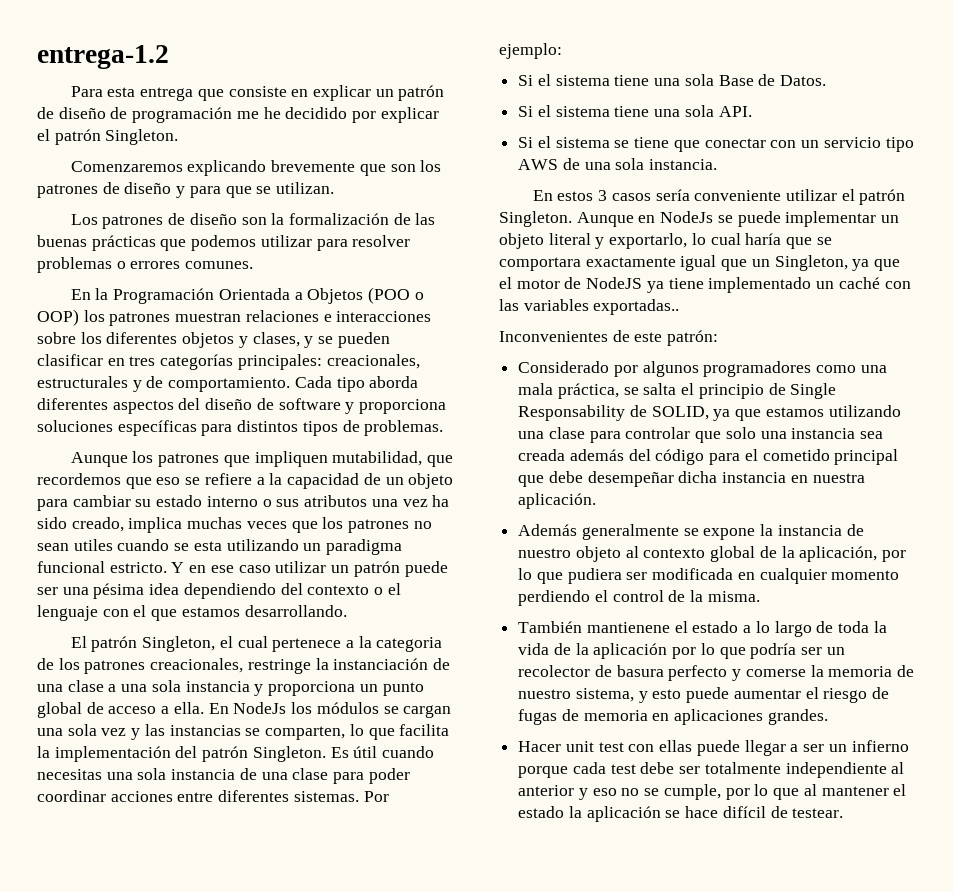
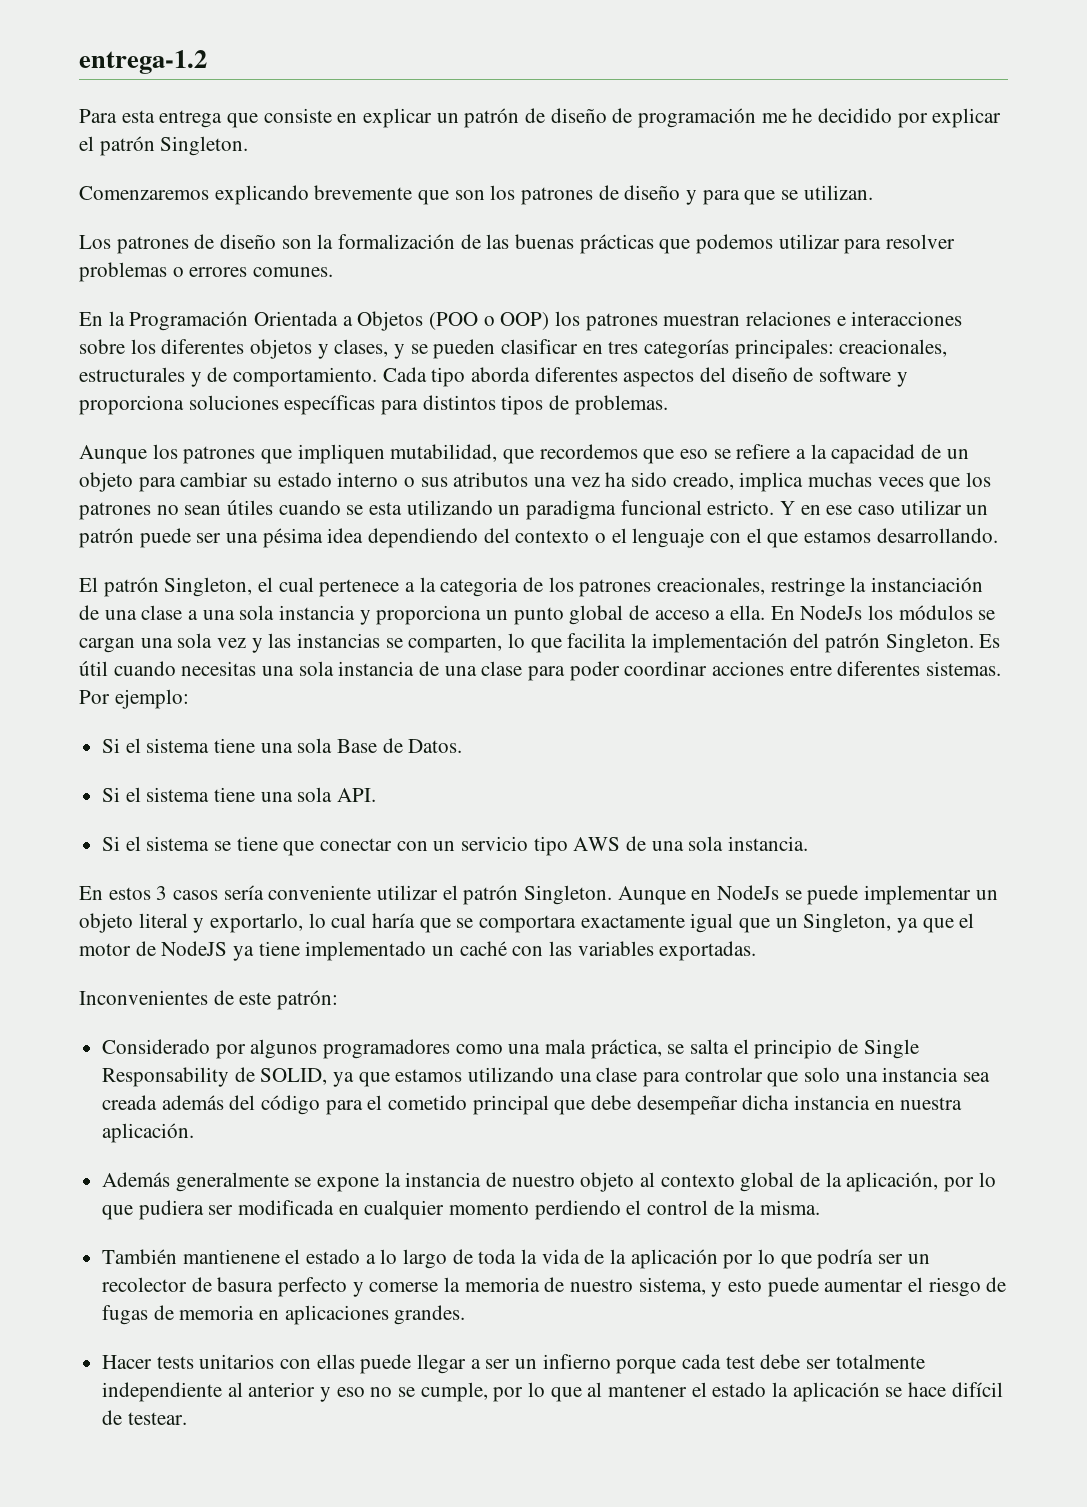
- Aunque los patrones que impliquen mutabilidad, que recordemos que eso se refiere a la capacidad de un objeto para cambiar su estado interno o sus atributos una vez ha sido creado, implica muchas veces que los patrones no sean utiles cuando se esta utilizando un paradigma funcional estricto.
+ Aunque los patrones que impliquen mutabilidad, que recordemos que eso se refiere a la capacidad de un objeto para cambiar su estado interno o sus atributos una vez ha sido creado, implica muchas veces que los patrones no sean útiles cuando se esta utilizando un paradigma funcional estricto.
- Aunque en NodeJs se puede implementar un objeto literal y exportarlo, lo cual haría que se comportara exactamente igual que un Singleton, ya que el motor de NodeJS ya tiene implementado un caché con las variables exportadas..
+ Aunque en NodeJs se puede implementar un objeto literal y exportarlo, lo cual haría que se comportara exactamente igual que un Singleton, ya que el motor de NodeJS ya tiene implementado un caché con las variables exportadas.
- Hacer unit test con ellas puede llegar a ser un infierno porque cada test debe ser totalmente independiente al anterior y eso no se cumple, por lo que al mantener el estado la aplicación se hace difícil de testear.
+ Hacer tests unitarios con ellas puede llegar a ser un infierno porque cada test debe ser totalmente independiente al anterior y eso no se cumple, por lo que al mantener el estado la aplicación se hace difícil de testear.

